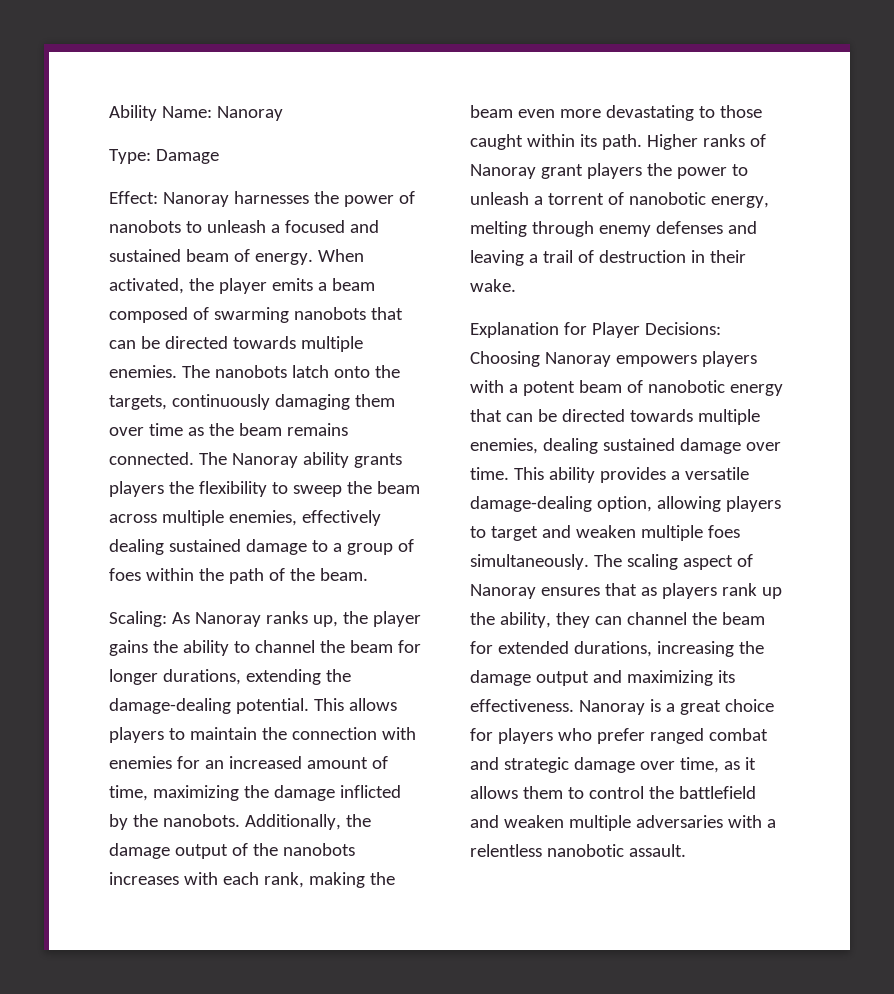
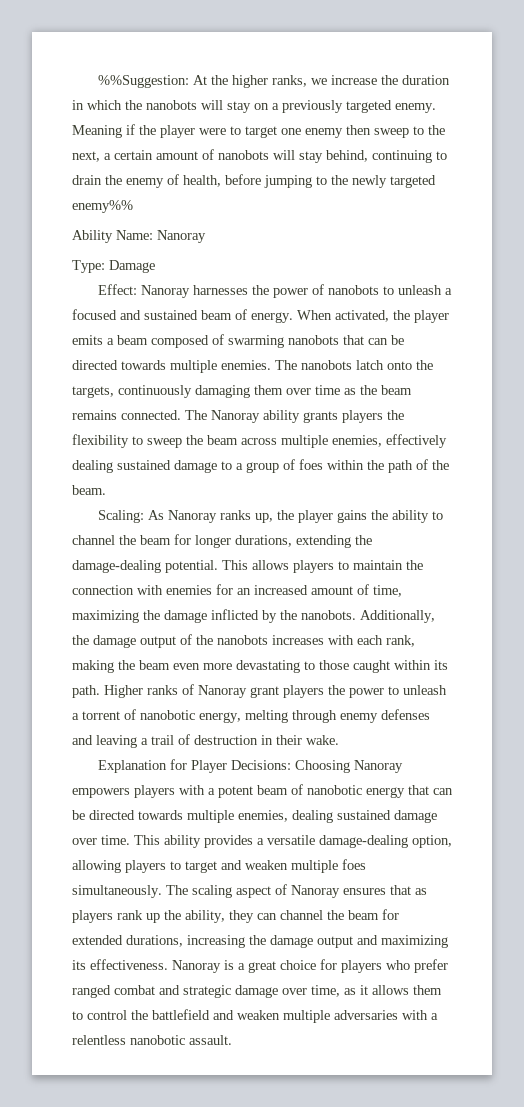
+ %%Suggestion: At the higher ranks, we increase the duration in which the nanobots will stay on a previously targeted enemy. Meaning if the player were to target one enemy then sweep to the next, a certain amount of nanobots will stay behind, continuing to drain the enemy of health, before jumping to the newly targeted enemy%%

